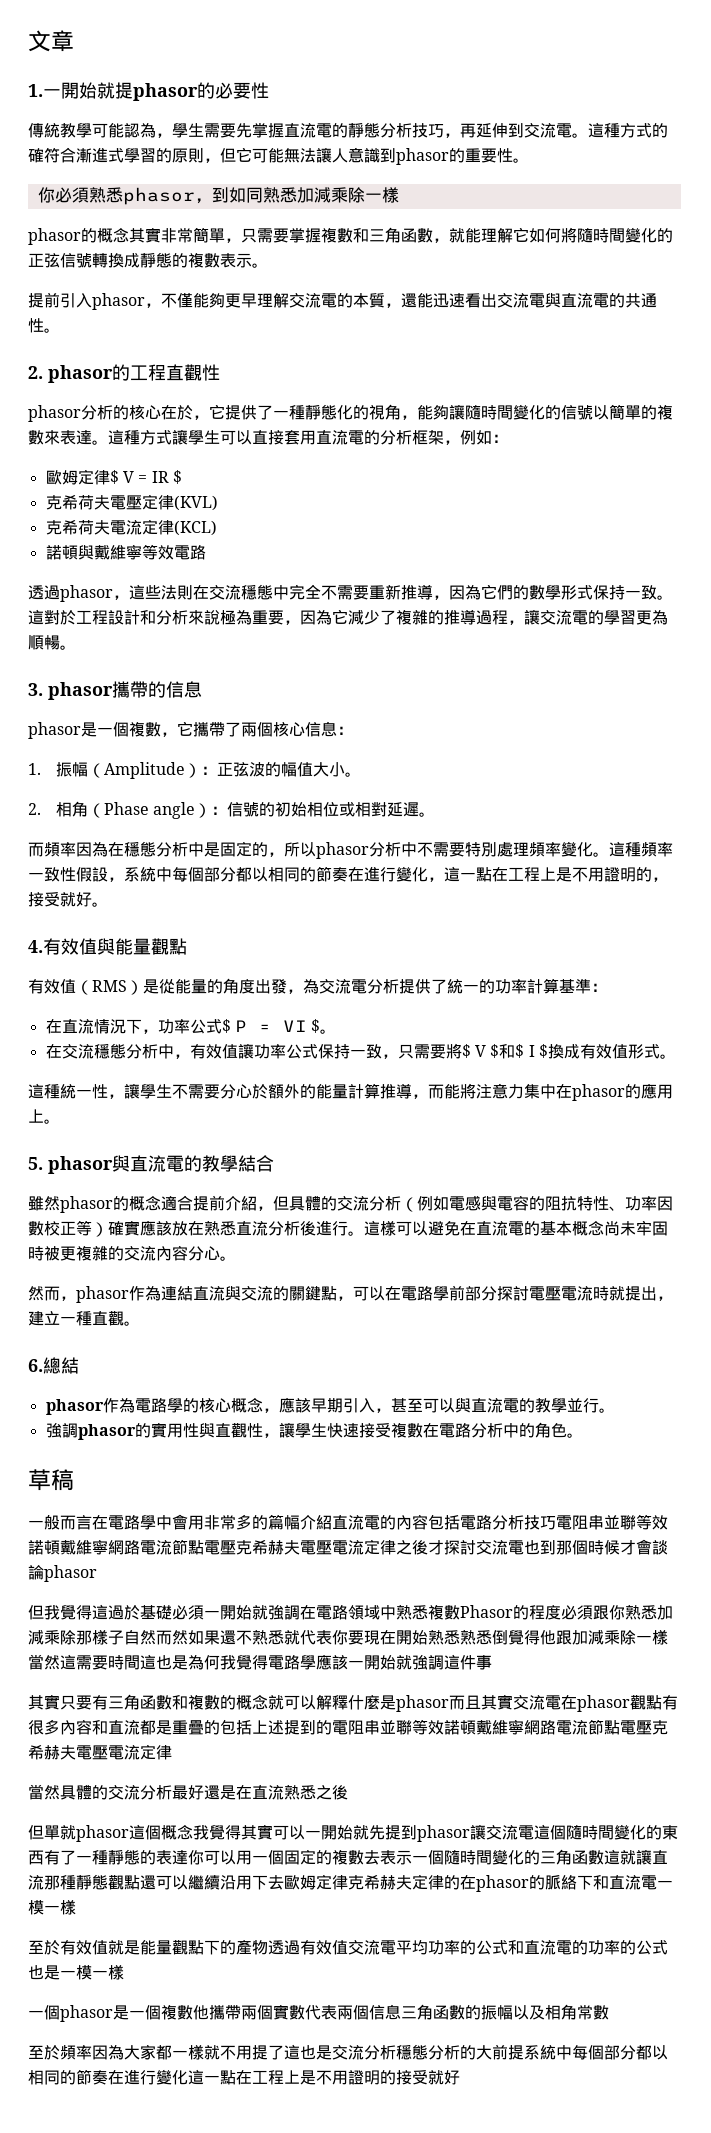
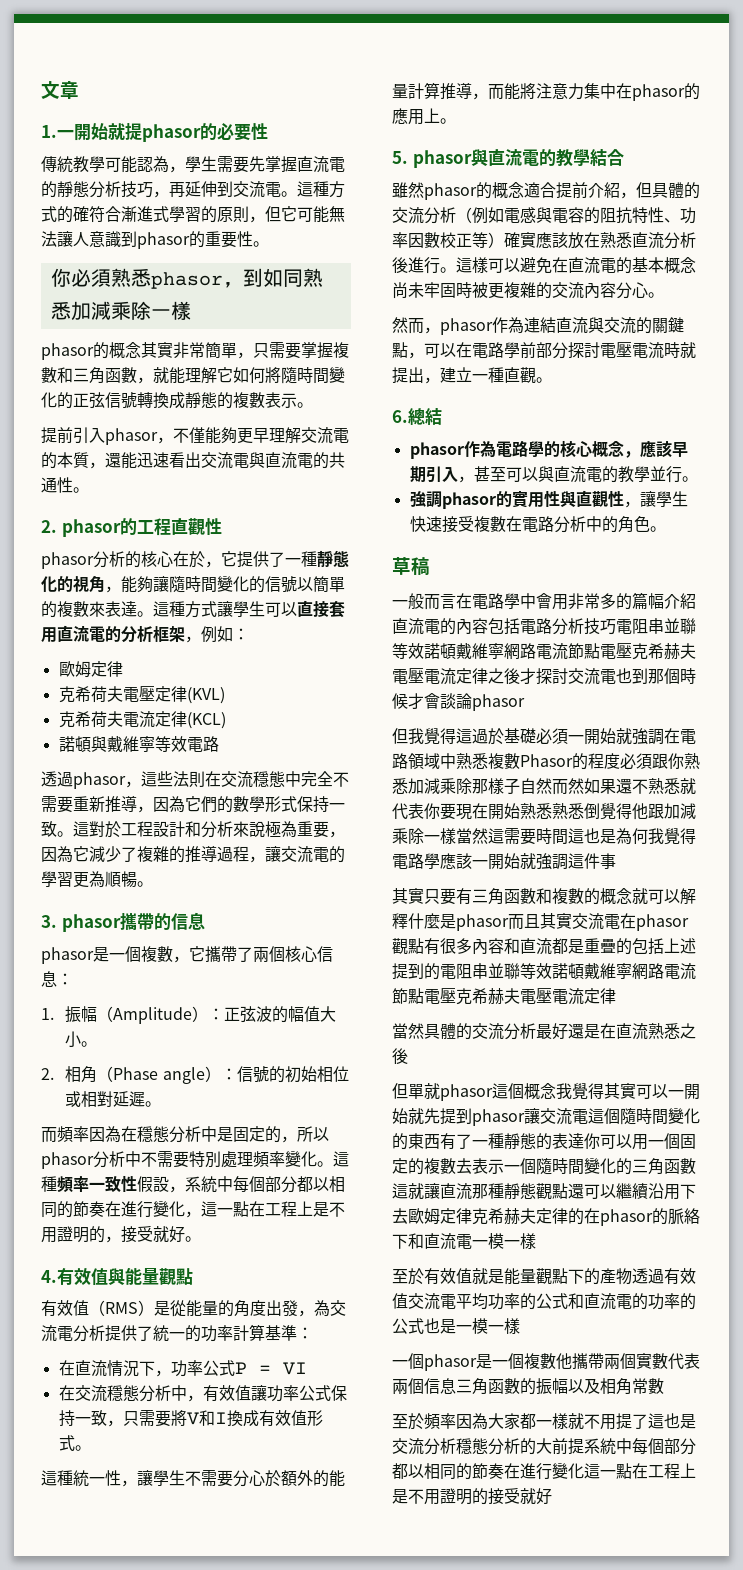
  這種方式讓學生可以直接套用直流電的分析框架，例如：
- 歐姆定律$ V = IR $
+ 歐姆定律
- 在直流情況下，功率公式$ P = VI $。
+ 在直流情況下，功率公式P = VI
- 在交流穩態分析中，有效值讓功率公式保持一致，只需要將$ V $和$ I $換成有效值形式。
+ 在交流穩態分析中，有效值讓功率公式保持一致，只需要將V和I換成有效值形式。

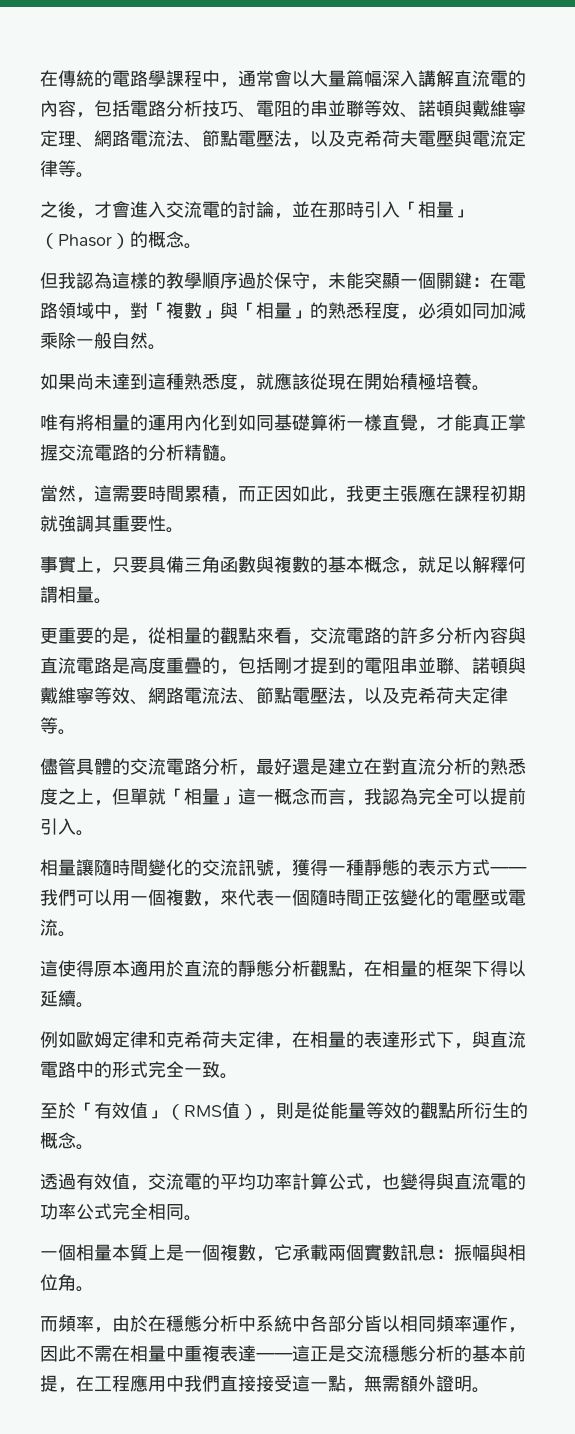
- 文章
- 1.一開始就提phasor的必要性
- 傳統教學可能認為，學生需要先掌握直流電的靜態分析技巧，再延伸到交流電。這種方式的確符合漸進式學習的原則，但它可能無法讓人意識到phasor的重要性。
- 你必須熟悉phasor，到如同熟悉加減乘除一樣
- phasor的概念其實非常簡單，只需要掌握複數和三角函數，就能理解它如何將隨時間變化的正弦信號轉換成靜態的複數表示。
- 提前引入phasor，不僅能夠更早理解交流電的本質，還能迅速看出交流電與直流電的共通性。
- 2. phasor的工程直觀性
- phasor分析的核心在於，它提供了一種靜態化的視角，能夠讓隨時間變化的信號以簡單的複數來表達。這種方式讓學生可以直接套用直流電的分析框架，例如：
- 歐姆定律
- 克希荷夫電壓定律(KVL)
- 克希荷夫電流定律(KCL)
- 諾頓與戴維寧等效電路
- 透過phasor，這些法則在交流穩態中完全不需要重新推導，因為它們的數學形式保持一致。這對於工程設計和分析來說極為重要，因為它減少了複雜的推導過程，讓交流電的學習更為順暢。
- 3. phasor攜帶的信息
- phasor是一個複數，它攜帶了兩個核心信息：
- 1.振幅（Amplitude）：正弦波的幅值大小。
- 2.相角（Phase angle）：信號的初始相位或相對延遲。
+ 在傳統的電路學課程中，通常會以大量篇幅深入講解直流電的內容，包括電路分析技巧、電阻的串並聯等效、諾頓與戴維寧定理、網路電流法、節點電壓法，以及克希荷夫電壓與電流定律等。
+ 之後，才會進入交流電的討論，並在那時引入「相量」（Phasor）的概念。
+ 但我認為這樣的教學順序過於保守，未能突顯一個關鍵：在電路領域中，對「複數」與「相量」的熟悉程度，必須如同加減乘除一般自然。
+ 如果尚未達到這種熟悉度，就應該從現在開始積極培養。
+ 唯有將相量的運用內化到如同基礎算術一樣直覺，才能真正掌握交流電路的分析精髓。
+ 當然，這需要時間累積，而正因如此，我更主張應在課程初期就強調其重要性。
+ 事實上，只要具備三角函數與複數的基本概念，就足以解釋何謂相量。
+ 更重要的是，從相量的觀點來看，交流電路的許多分析內容與直流電路是高度重疊的，包括剛才提到的電阻串並聯、諾頓與戴維寧等效、網路電流法、節點電壓法，以及克希荷夫定律等。
+ 儘管具體的交流電路分析，最好還是建立在對直流分析的熟悉度之上，但單就「相量」這一概念而言，我認為完全可以提前引入。
+ 相量讓隨時間變化的交流訊號，獲得一種靜態的表示方式——我們可以用一個複數，來代表一個隨時間正弦變化的電壓或電流。
+ 這使得原本適用於直流的靜態分析觀點，在相量的框架下得以延續。
+ 例如歐姆定律和克希荷夫定律，在相量的表達形式下，與直流電路中的形式完全一致。
+ 至於「有效值」（RMS值），則是從能量等效的觀點所衍生的概念。
+ 透過有效值，交流電的平均功率計算公式，也變得與直流電的功率公式完全相同。
+ 一個相量本質上是一個複數，它承載兩個實數訊息：振幅與相位角。
- 而頻率因為在穩態分析中是固定的，所以phasor分析中不需要特別處理頻率變化。這種頻率一致性假設，系統中每個部分都以相同的節奏在進行變化，這一點在工程上是不用證明的，接受就好。
- 4.有效值與能量觀點
- 有效值（RMS）是從能量的角度出發，為交流電分析提供了統一的功率計算基準：
- 在直流情況下，功率公式P = VI
- 在交流穩態分析中，有效值讓功率公式保持一致，只需要將V和I換成有效值形式。
- 這種統一性，讓學生不需要分心於額外的能量計算推導，而能將注意力集中在phasor的應用上。
- 5. phasor與直流電的教學結合
- 雖然phasor的概念適合提前介紹，但具體的交流分析（例如電感與電容的阻抗特性、功率因數校正等）確實應該放在熟悉直流分析後進行。這樣可以避免在直流電的基本概念尚未牢固時被更複雜的交流內容分心。
- 然而，phasor作為連結直流與交流的關鍵點，可以在電路學前部分探討電壓電流時就提出，建立一種直觀。
- 6.總結
- phasor作為電路學的核心概念，應該早期引入，甚至可以與直流電的教學並行。
- 強調phasor的實用性與直觀性，讓學生快速接受複數在電路分析中的角色。
- 草稿
- 一般而言在電路學中會用非常多的篇幅介紹直流電的內容包括電路分析技巧電阻串並聯等效諾頓戴維寧網路電流節點電壓克希赫夫電壓電流定律之後才探討交流電也到那個時候才會談論phasor
- 但我覺得這過於基礎必須一開始就強調在電路領域中熟悉複數Phasor的程度必須跟你熟悉加減乘除那樣子自然而然如果還不熟悉就代表你要現在開始熟悉熟悉倒覺得他跟加減乘除一樣當然這需要時間這也是為何我覺得電路學應該一開始就強調這件事
- 其實只要有三角函數和複數的概念就可以解釋什麼是phasor而且其實交流電在phasor觀點有很多內容和直流都是重疊的包括上述提到的電阻串並聯等效諾頓戴維寧網路電流節點電壓克希赫夫電壓電流定律
- 當然具體的交流分析最好還是在直流熟悉之後
- 但單就phasor這個概念我覺得其實可以一開始就先提到phasor讓交流電這個隨時間變化的東西有了一種靜態的表達你可以用一個固定的複數去表示一個隨時間變化的三角函數這就讓直流那種靜態觀點還可以繼續沿用下去歐姆定律克希赫夫定律的在phasor的脈絡下和直流電一模一樣
- 至於有效值就是能量觀點下的產物透過有效值交流電平均功率的公式和直流電的功率的公式也是一模一樣
- 一個phasor是一個複數他攜帶兩個實數代表兩個信息三角函數的振幅以及相角常數
- 至於頻率因為大家都一樣就不用提了這也是交流分析穩態分析的大前提系統中每個部分都以相同的節奏在進行變化這一點在工程上是不用證明的接受就好
+ 而頻率，由於在穩態分析中系統中各部分皆以相同頻率運作，因此不需在相量中重複表達——這正是交流穩態分析的基本前提，在工程應用中我們直接接受這一點，無需額外證明。

